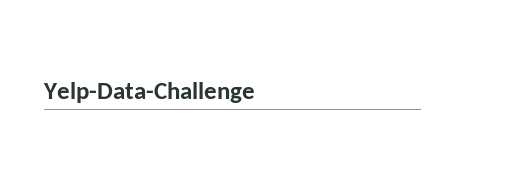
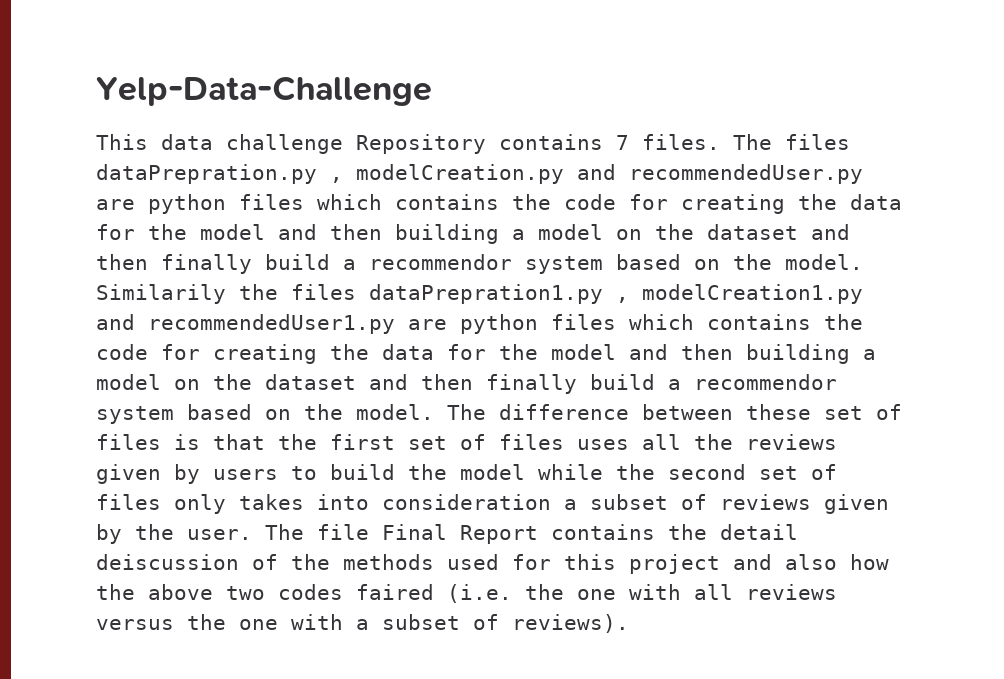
+ This data challenge Repository contains 7 files. The files dataPrepration.py , modelCreation.py and recommendedUser.py are python files which contains the code for creating the data for the model and then building a model on the dataset and then finally build a recommendor system based on the model. Similarily the files dataPrepration1.py , modelCreation1.py and recommendedUser1.py are python files which contains the code for creating the data for the model and then building a model on the dataset and then finally build a recommendor system based on the model. The difference between these set of files is that the first set of files uses all the reviews given by users to build the model while the second set of files only takes into consideration a subset of reviews given by the user. The file Final Report contains the detail deiscussion of the methods used for this project and also how the above two codes faired (i.e. the one with all reviews versus the one with a subset of reviews).

